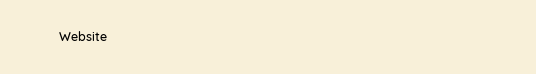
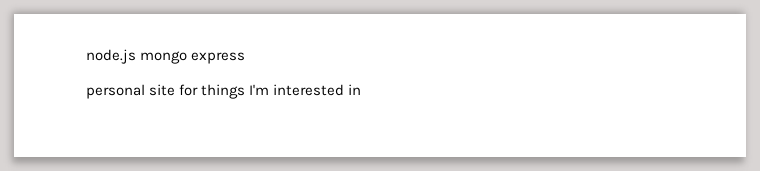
- Website
+ node.js mongo express
+ personal site for things I'm interested in

